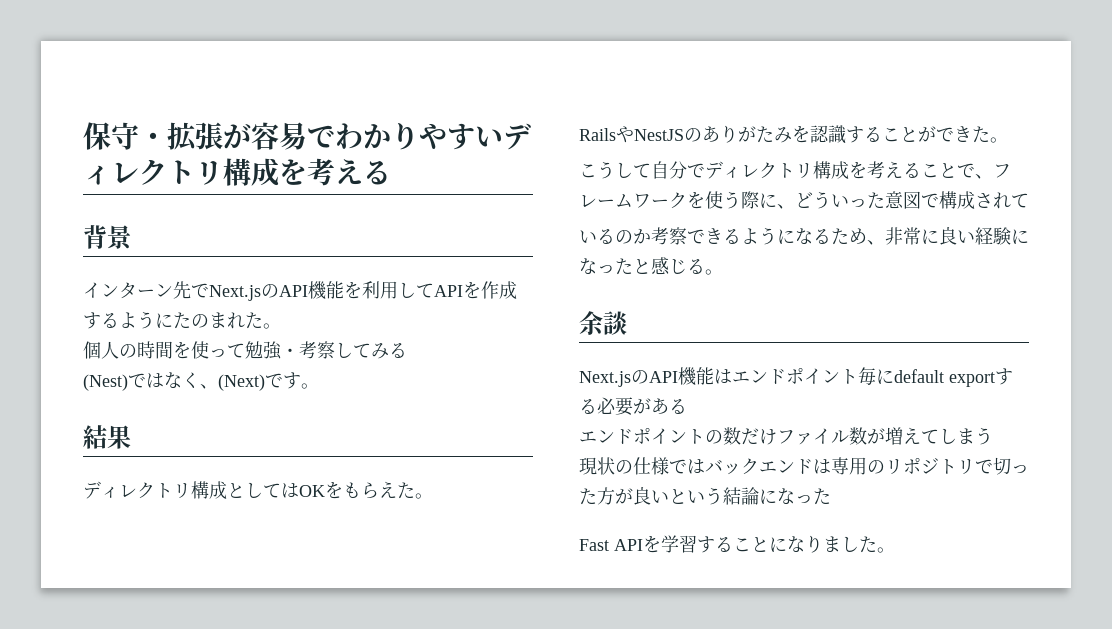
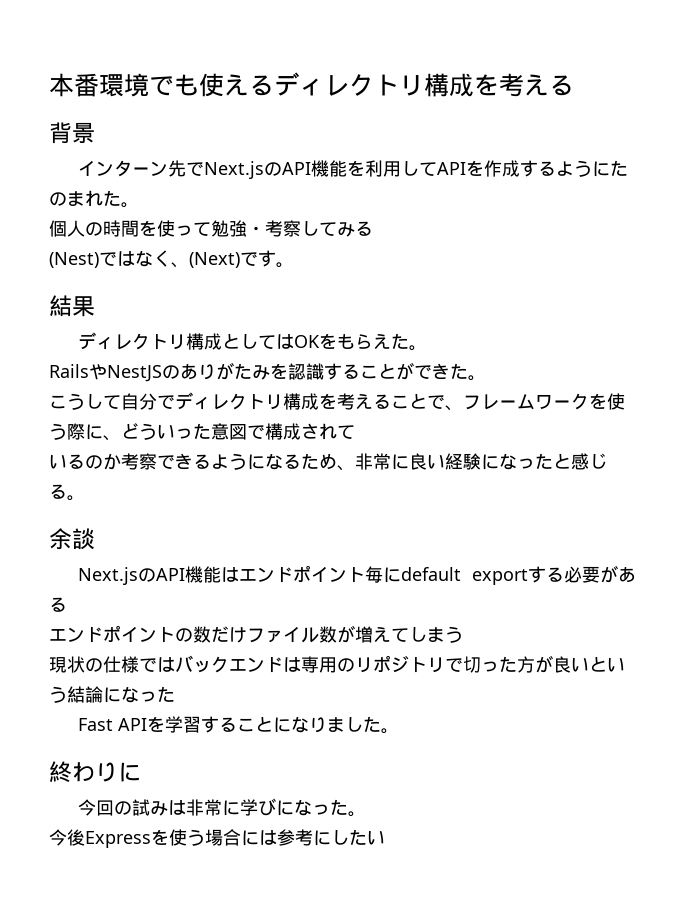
- 保守・拡張が容易でわかりやすいディレクトリ構成を考える
+ 本番環境でも使えるディレクトリ構成を考える
+ 終わりに
+ 今回の試みは非常に学びになった。
+ 今後Expressを使う場合には参考にしたい

